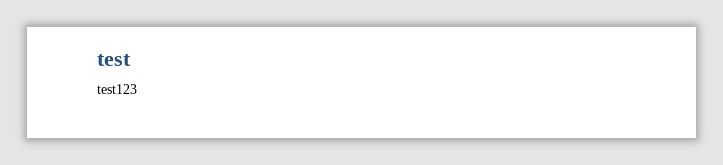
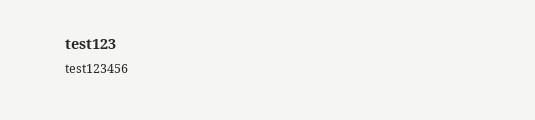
- test
  test123
+ test123456

